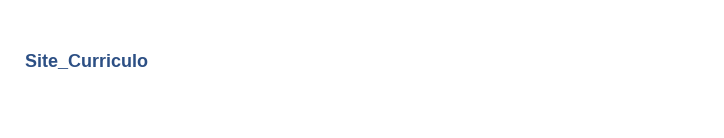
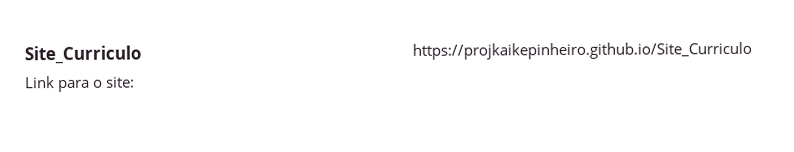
+ Link para o site: https://projkaikepinheiro.github.io/Site_Curriculo

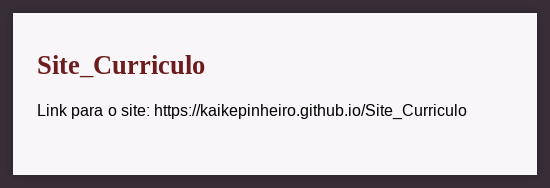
- Link para o site: https://projkaikepinheiro.github.io/Site_Curriculo
+ Link para o site: https://kaikepinheiro.github.io/Site_Curriculo

